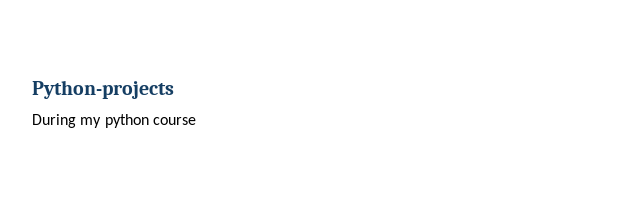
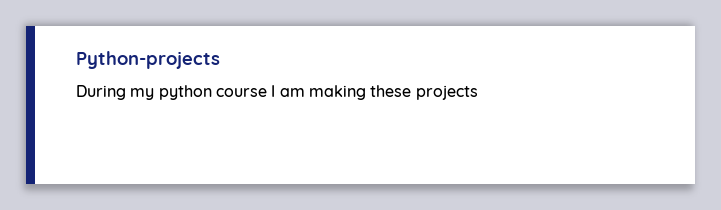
- During my python course
+ During my python course I am making these projects

